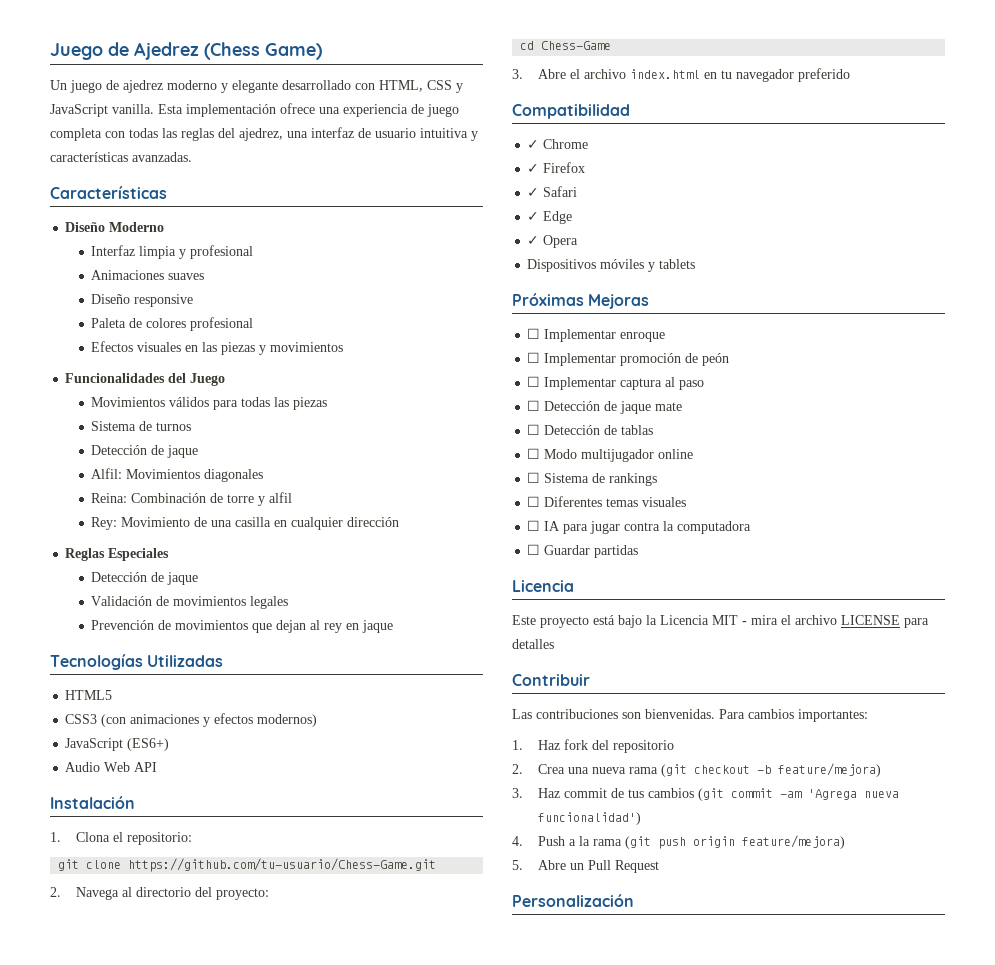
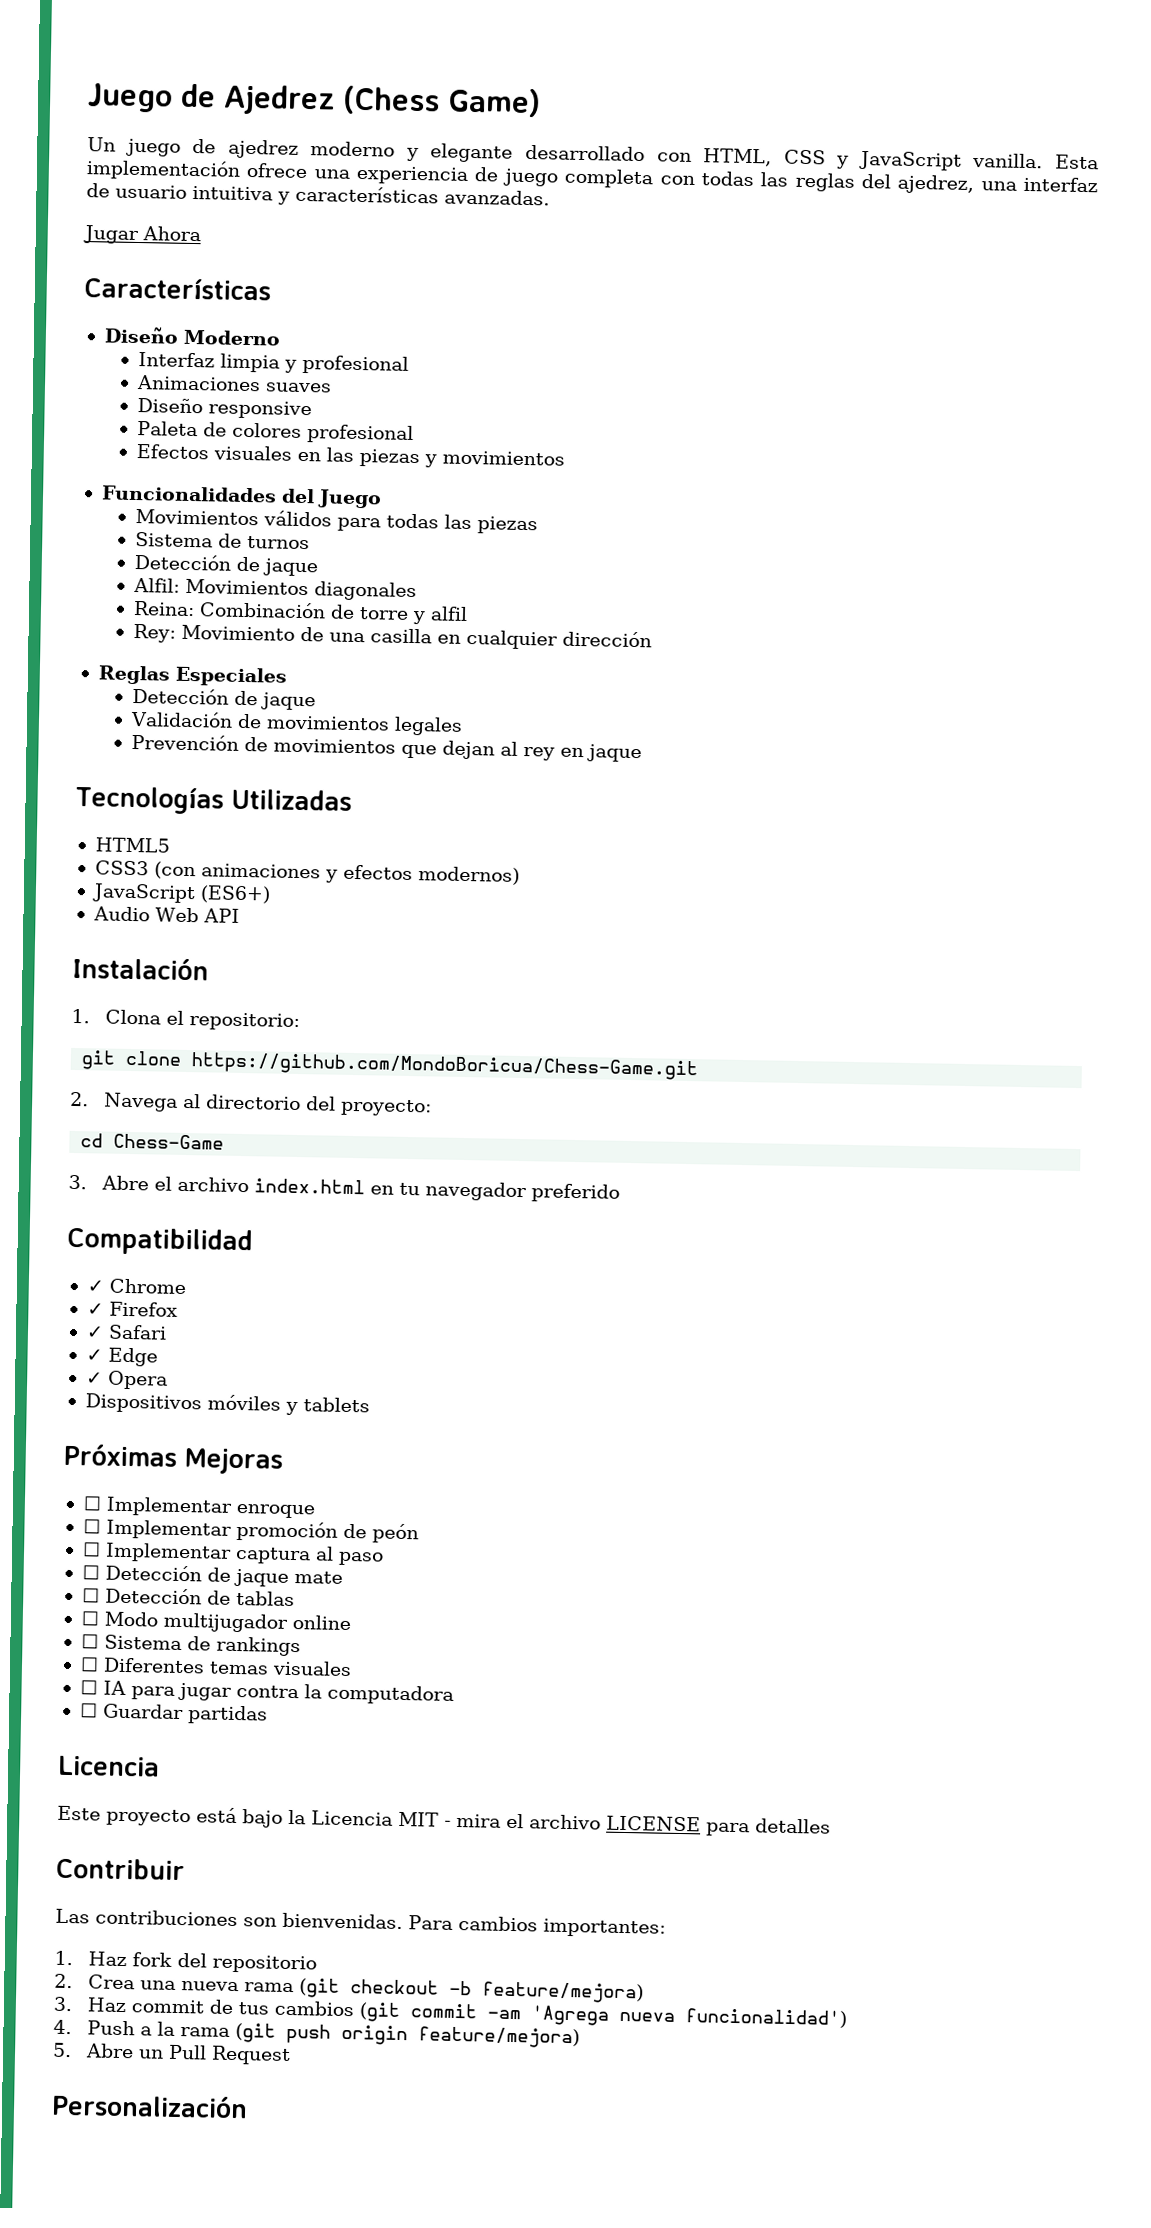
+ Jugar Ahora
- git clone https://github.com/tu-usuario/Chess-Game.git
+ git clone https://github.com/MondoBoricua/Chess-Game.git

